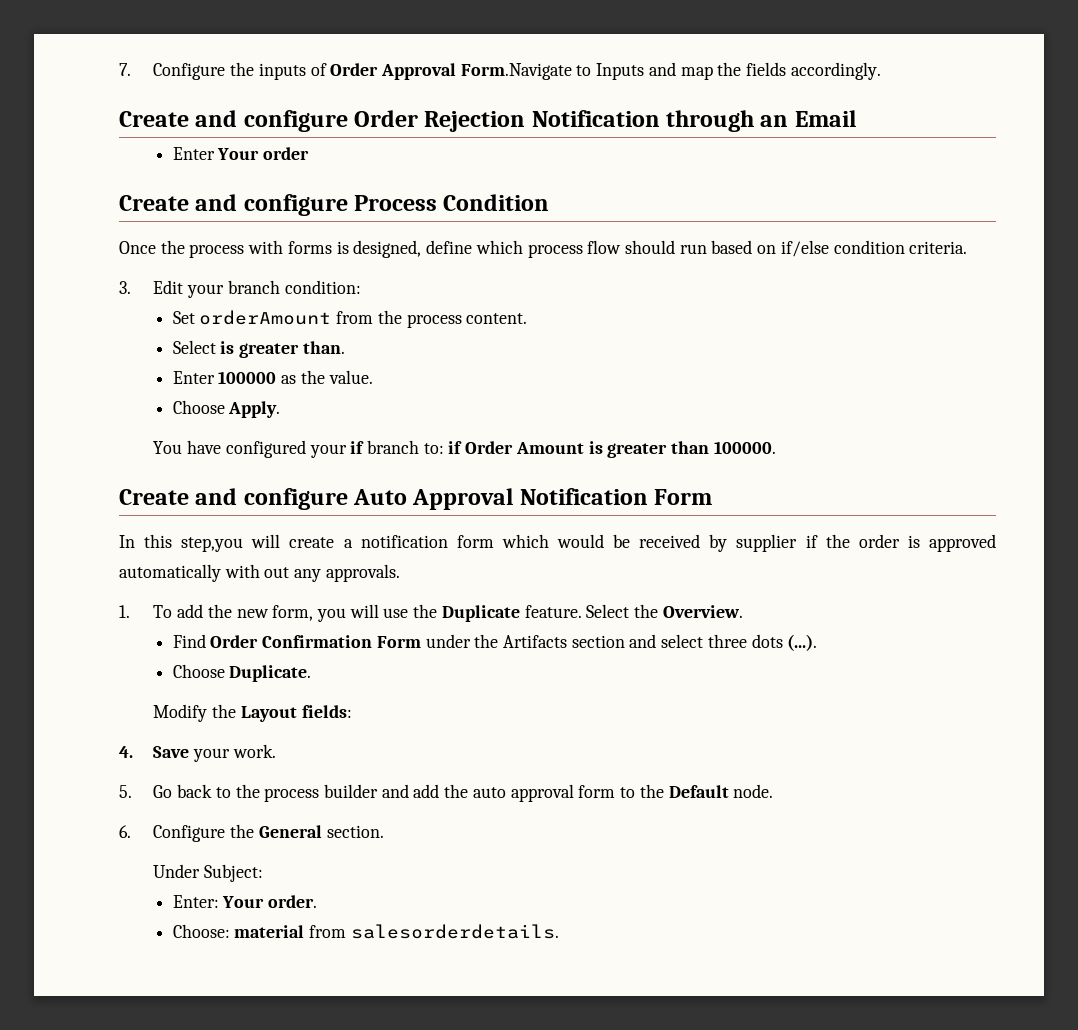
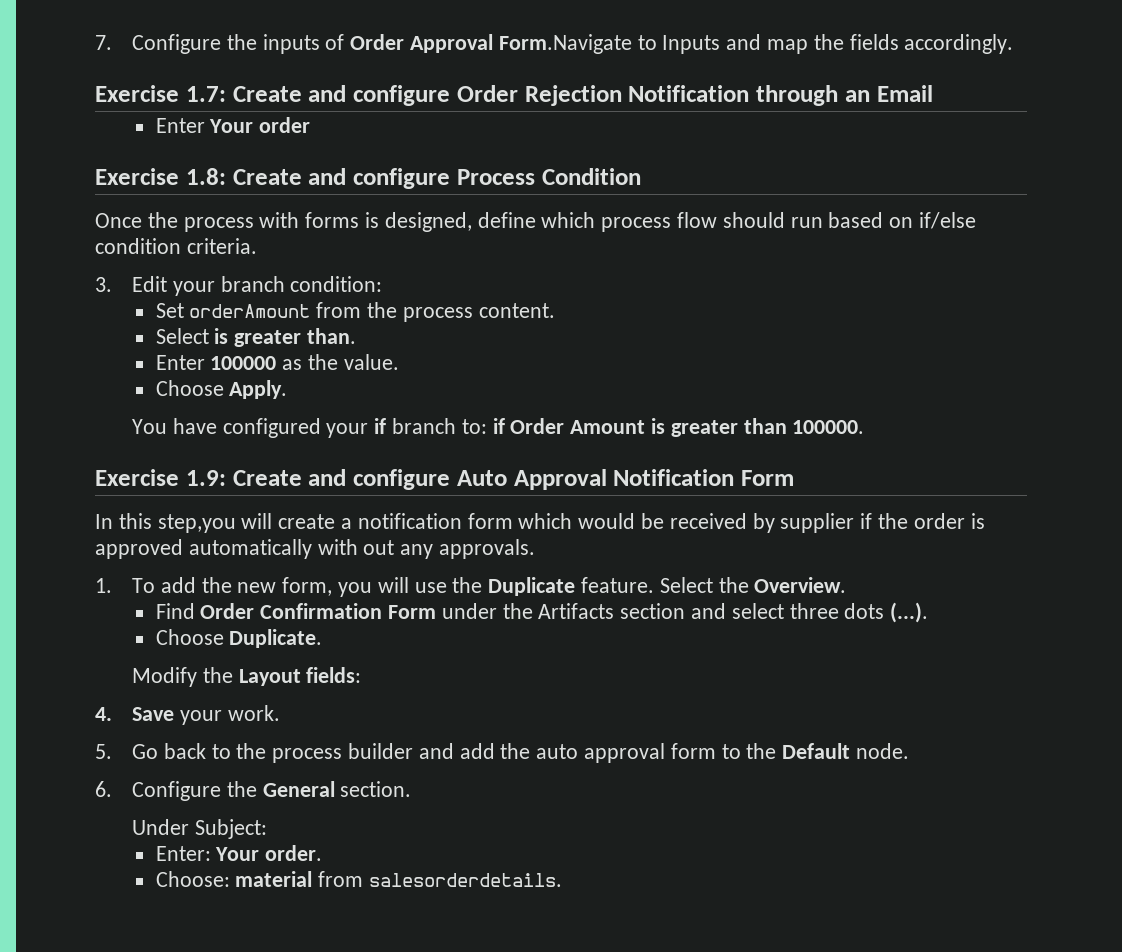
- Create and configure Order Rejection Notification through an Email
+ Exercise 1.7: Create and configure Order Rejection Notification through an Email
- Create and configure Process Condition
+ Exercise 1.8: Create and configure Process Condition
- Create and configure Auto Approval Notification Form
+ Exercise 1.9: Create and configure Auto Approval Notification Form

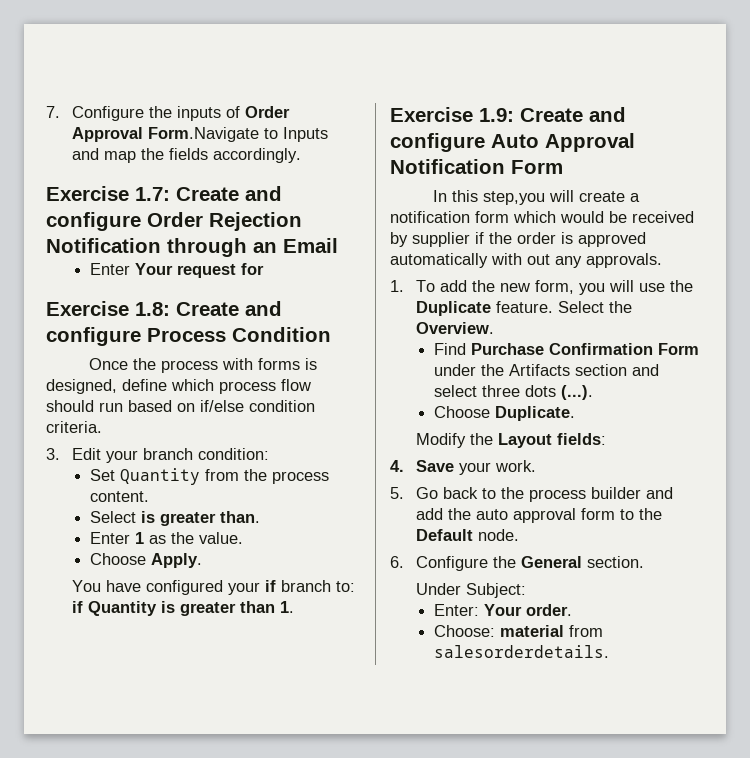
- Enter Your order
+ Enter Your request for
- Set orderAmount from the process content.
+ Set Quantity from the process content.
- Enter 100000 as the value.
+ Enter 1 as the value.
- You have configured your if branch to: if Order Amount is greater than 100000.
+ You have configured your if branch to: if Quantity is greater than 1.
- Find Order Confirmation Form under the Artifacts section and select three dots (...).
+ Find Purchase Confirmation Form under the Artifacts section and select three dots (...).

